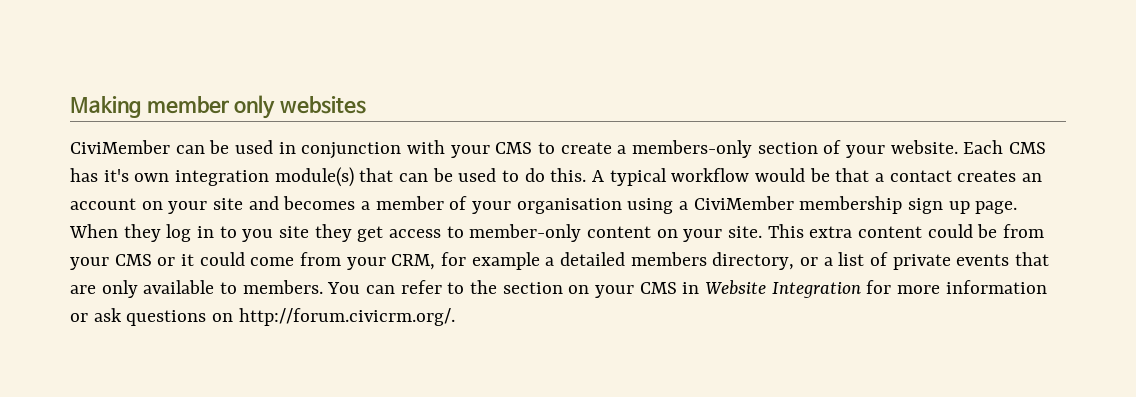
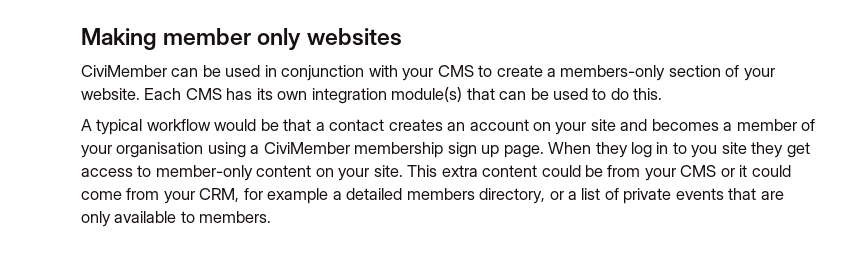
- Each CMS has it's own integration module(s) that can be used to do this. A typical workflow would be that a contact creates an account on your site and becomes a member of your organisation using a CiviMember membership sign up page.
+ Each CMS has its own integration module(s) that can be used to do this.
+ A typical workflow would be that a contact creates an account on your site and becomes a member of your organisation using a CiviMember membership sign up page.
- You can refer to the section on your CMS in Website Integration for more information or ask questions on http://forum.civicrm.org/.

